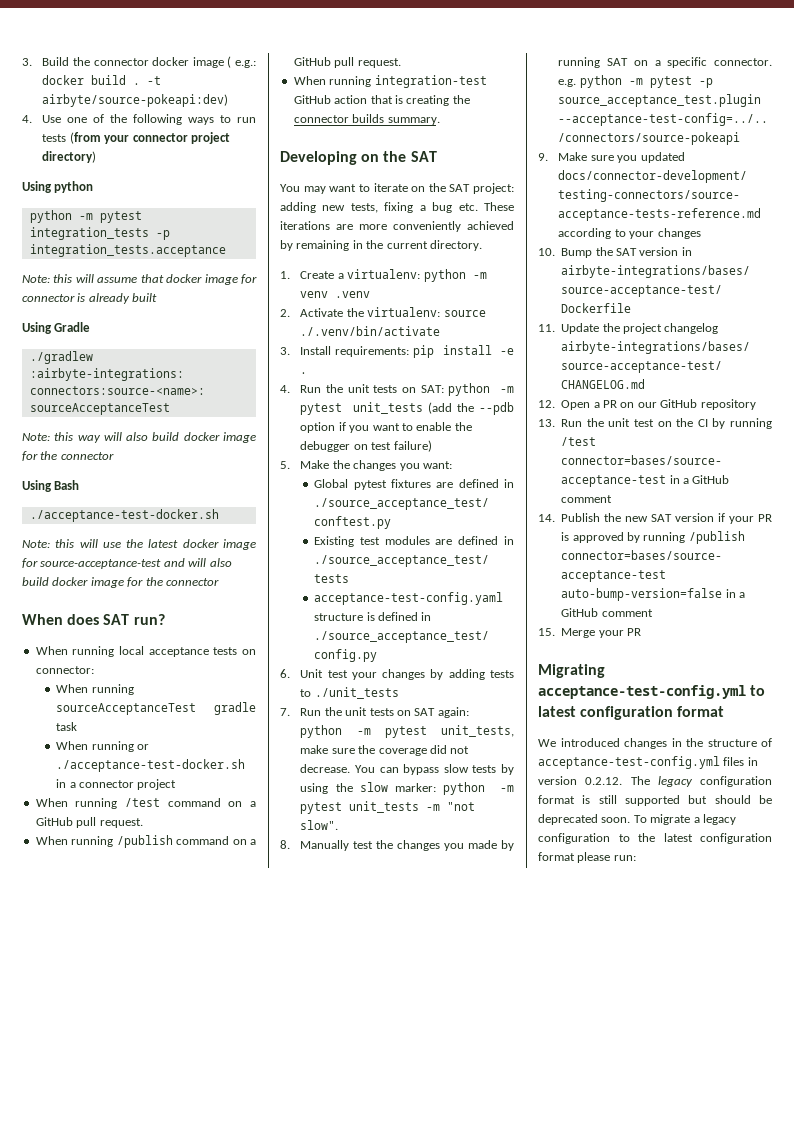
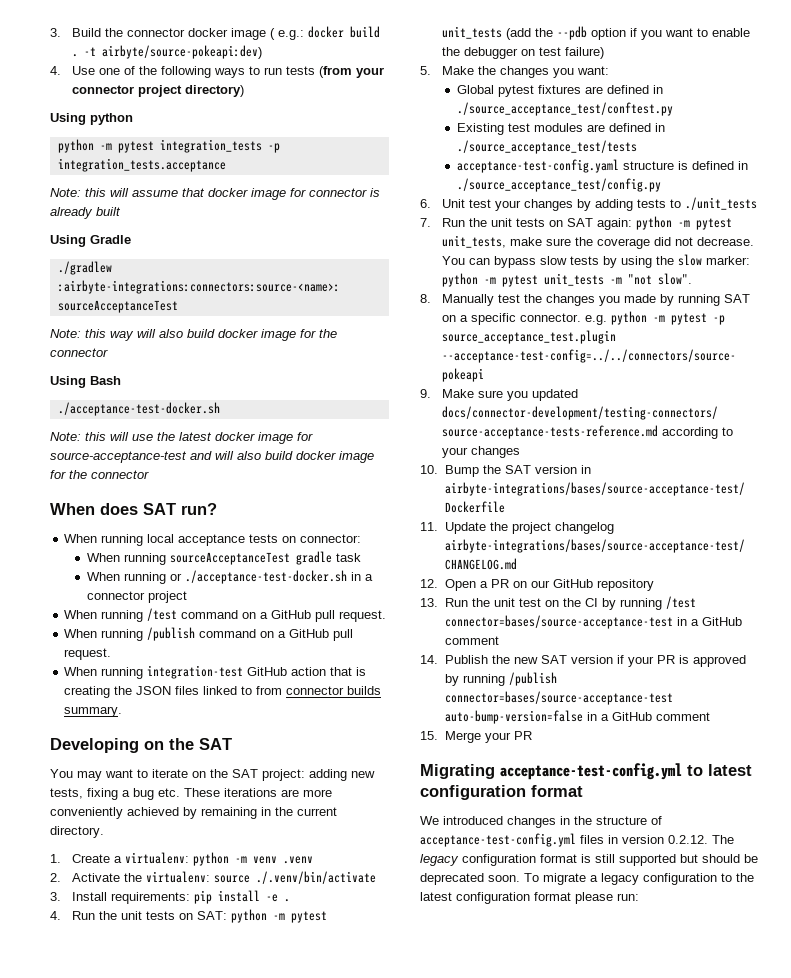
- When running integration-test GitHub action that is creating the connector builds summary.
+ When running integration-test GitHub action that is creating the JSON files linked to from connector builds summary.

